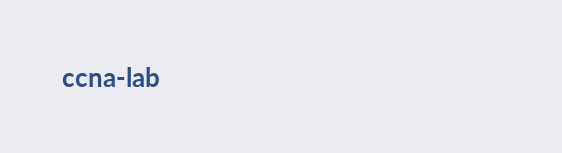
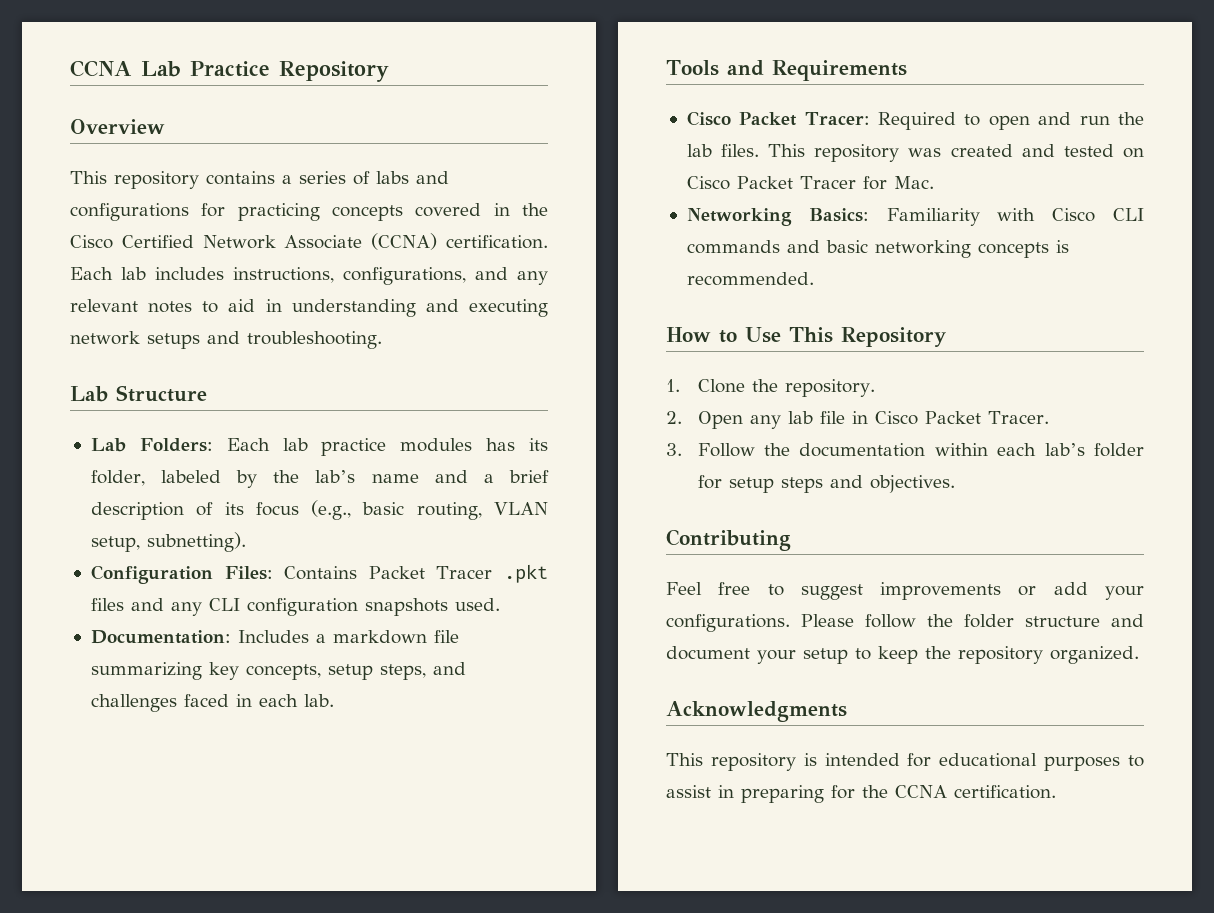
- ccna-lab
+ CCNA Lab Practice Repository
+ Overview
+ This repository contains a series of labs and configurations for practicing concepts covered in the Cisco Certified Network Associate (CCNA) certification. Each lab includes instructions, configurations, and any relevant notes to aid in understanding and executing network setups and troubleshooting.
+ Lab Structure
+ Lab Folders: Each lab practice modules has its folder, labeled by the lab’s name and a brief description of its focus (e.g., basic routing, VLAN setup, subnetting).
+ Configuration Files: Contains Packet Tracer .pkt files and any CLI configuration snapshots used.
+ Documentation: Includes a markdown file summarizing key concepts, setup steps, and challenges faced in each lab.
+ Tools and Requirements
+ Cisco Packet Tracer: Required to open and run the lab files. This repository was created and tested on Cisco Packet Tracer for Mac.
+ Networking Basics: Familiarity with Cisco CLI commands and basic networking concepts is recommended.
+ How to Use This Repository
+ 1. Clone the repository.
+ 2. Open any lab file in Cisco Packet Tracer.
+ 3. Follow the documentation within each lab’s folder for setup steps and objectives.
+ Contributing
+ Feel free to suggest improvements or add your configurations. Please follow the folder structure and document your setup to keep the repository organized.
+ Acknowledgments
+ This repository is intended for educational purposes to assist in preparing for the CCNA certification.

